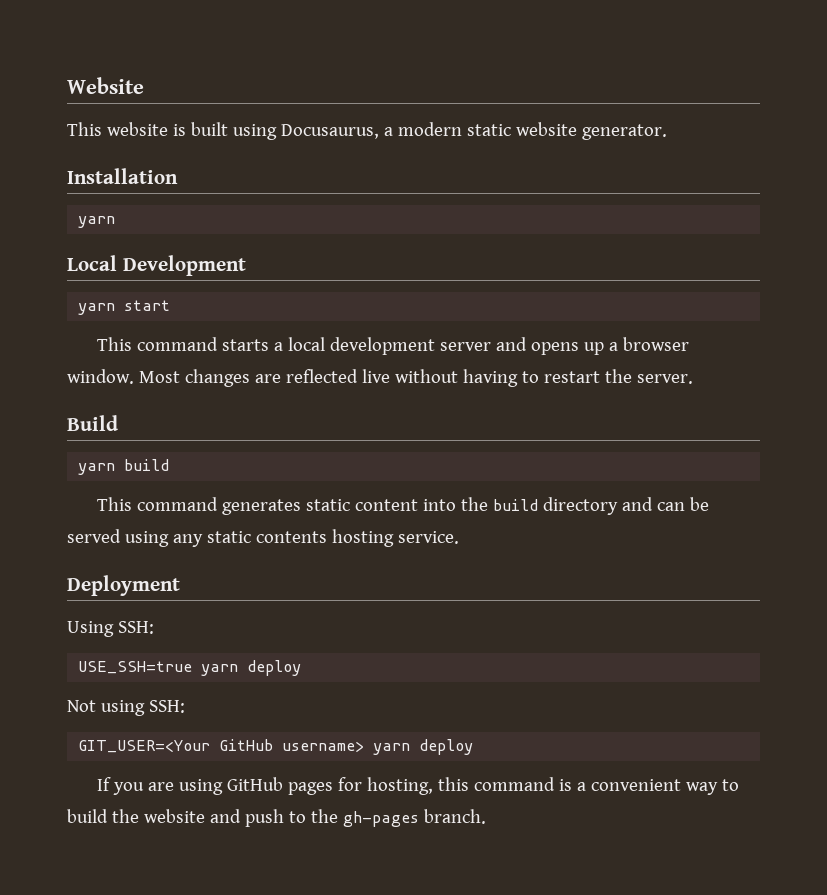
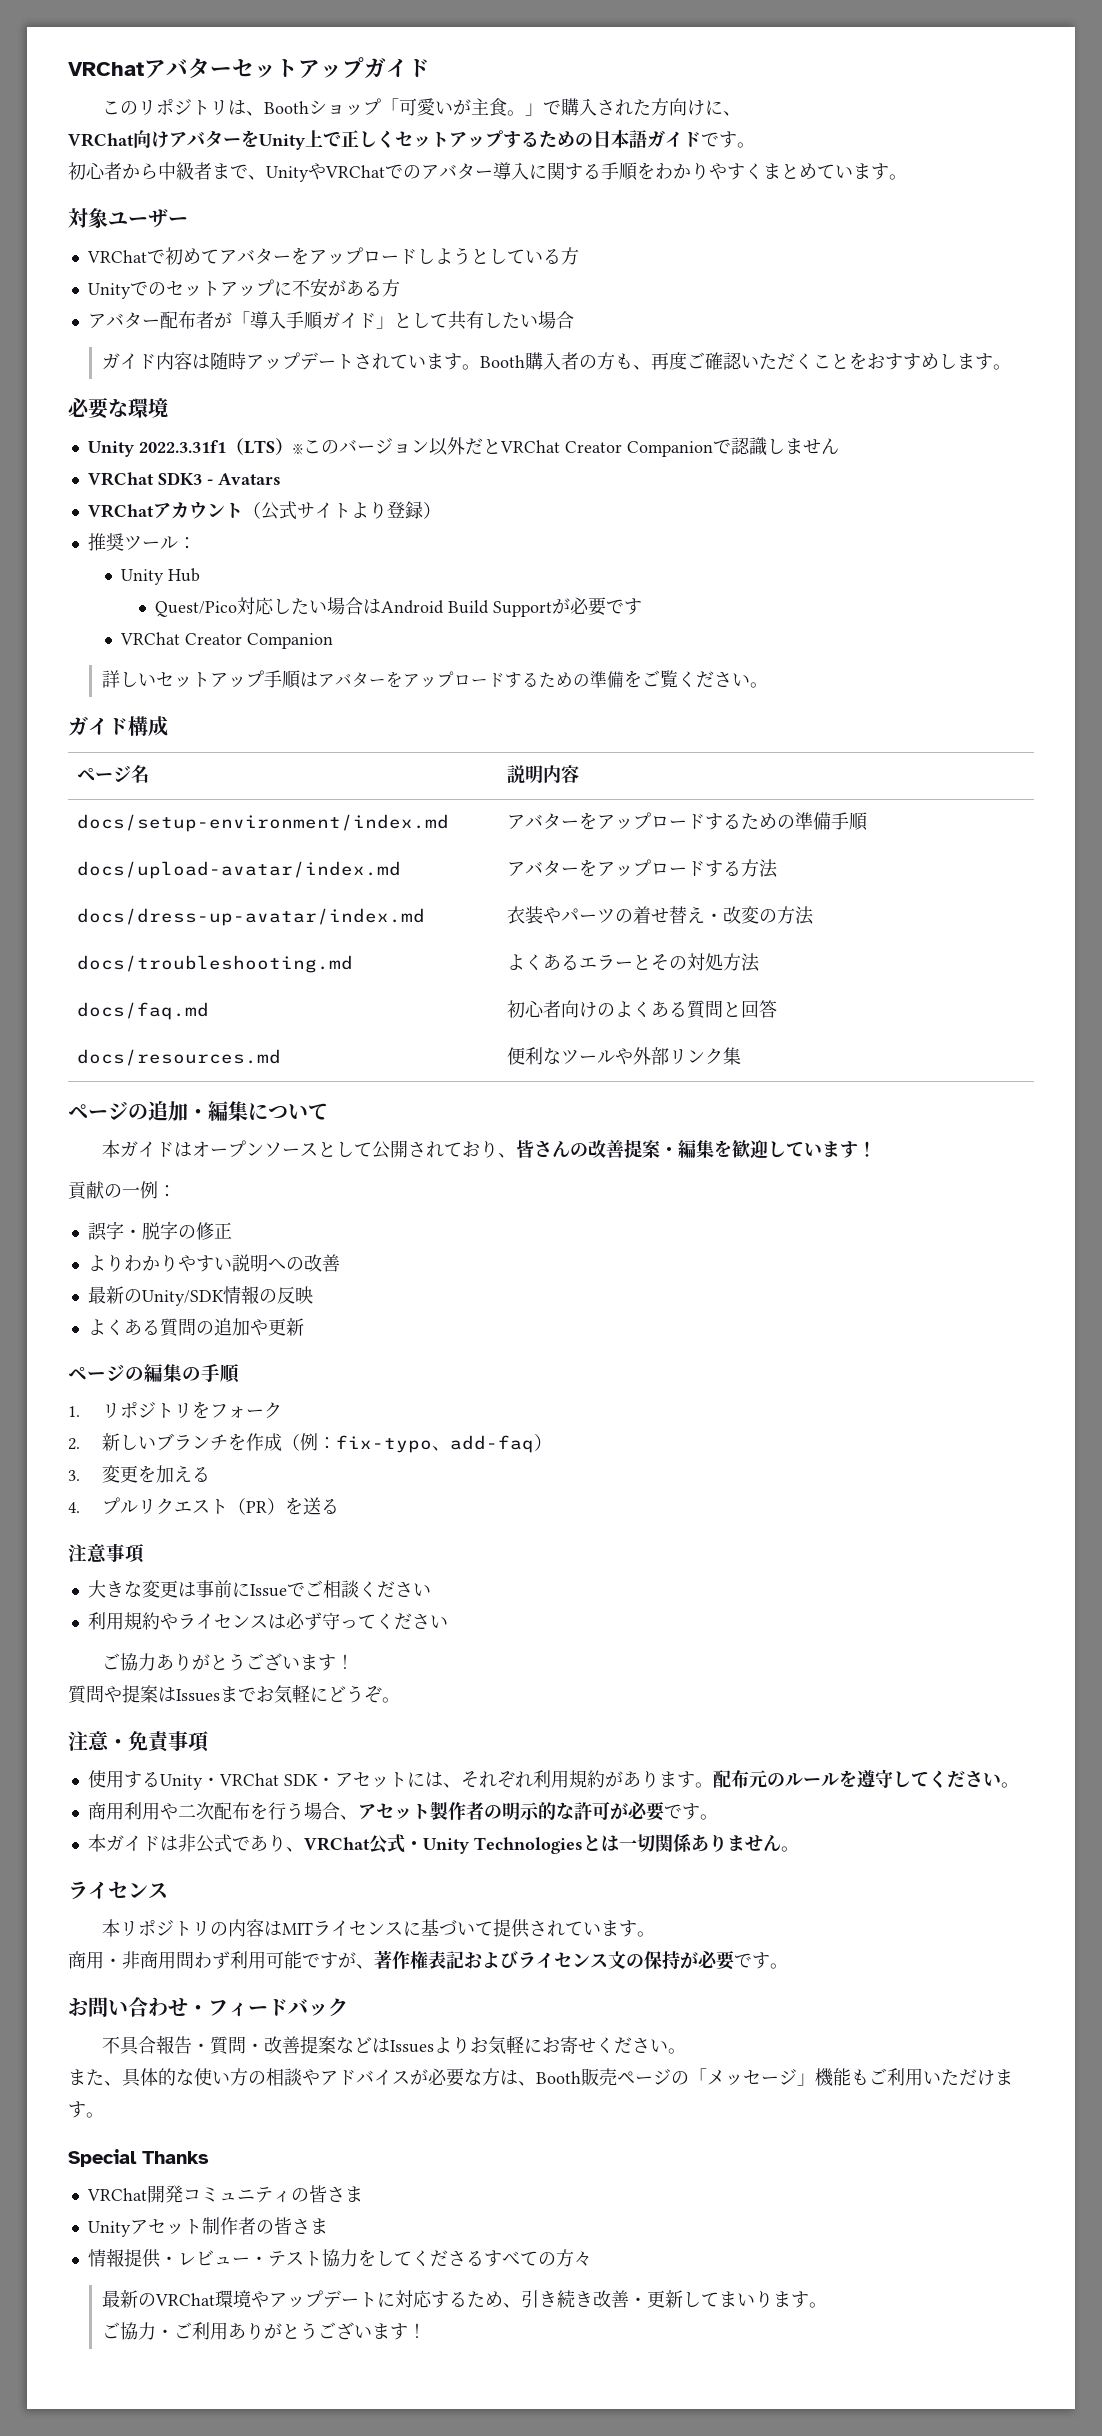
- Website
- This website is built using Docusaurus, a modern static website generator.
- Installation
- yarn
- Local Development
- yarn start
- This command starts a local development server and opens up a browser window. Most changes are reflected live without having to restart the server.
- Build
- yarn build
- This command generates static content into the build directory and can be served using any static contents hosting service.
- Deployment
- Using SSH:
- USE_SSH=true yarn deploy
- Not using SSH:
- GIT_USER=<Your GitHub username> yarn deploy
- If you are using GitHub pages for hosting, this command is a convenient way to build the website and push to the gh-pages branch.
+ VRChatアバターセットアップガイド
+ このリポジトリは、Boothショップ「可愛いが主食。」で購入された方向けに、
+ VRChat向けアバターをUnity上で正しくセットアップするための日本語ガイドです。
+ 初心者から中級者まで、UnityやVRChatでのアバター導入に関する手順をわかりやすくまとめています。
+ 対象ユーザー
+ VRChatで初めてアバターをアップロードしようとしている方
+ Unityでのセットアップに不安がある方
+ アバター配布者が「導入手順ガイド」として共有したい場合
+ ガイド内容は随時アップデートされています。Booth購入者の方も、再度ご確認いただくことをおすすめします。
+ 必要な環境
+ Unity 2022.3.31f1（LTS）※このバージョン以外だとVRChat Creator Companionで認識しません
+ VRChat SDK3 - Avatars
+ VRChatアカウント（公式サイトより登録）
+ 推奨ツール：
+ Unity Hub
+ Quest/Pico対応したい場合はAndroid Build Supportが必要です
+ VRChat Creator Companion
+ 詳しいセットアップ手順はアバターをアップロードするための準備をご覧ください。
+ ガイド構成
+ ページ名 | 説明内容
+ docs/setup-environment/index.md | アバターをアップロードするための準備手順
+ docs/upload-avatar/index.md | アバターをアップロードする方法
+ docs/dress-up-avatar/index.md | 衣装やパーツの着せ替え・改変の方法
+ docs/troubleshooting.md | よくあるエラーとその対処方法
+ docs/faq.md | 初心者向けのよくある質問と回答
+ docs/resources.md | 便利なツールや外部リンク集
+ ページの追加・編集について
+ 本ガイドはオープンソースとして公開されており、皆さんの改善提案・編集を歓迎しています！
+ 貢献の一例：
+ 誤字・脱字の修正
+ よりわかりやすい説明への改善
+ 最新のUnity/SDK情報の反映
+ よくある質問の追加や更新
+ ページの編集の手順
+ 1.リポジトリをフォーク
+ 2.新しいブランチを作成（例：fix-typo、add-faq）
+ 3.変更を加える
+ 4.プルリクエスト（PR）を送る
+ 注意事項
+ 大きな変更は事前にIssueでご相談ください
+ 利用規約やライセンスは必ず守ってください
+ ご協力ありがとうございます！
+ 質問や提案はIssuesまでお気軽にどうぞ。
+ 注意・免責事項
+ 使用するUnity・VRChat SDK・アセットには、それぞれ利用規約があります。配布元のルールを遵守してください。
+ 商用利用や二次配布を行う場合、アセット製作者の明示的な許可が必要です。
+ 本ガイドは非公式であり、VRChat公式・Unity Technologiesとは一切関係ありません。
+ ライセンス
+ 本リポジトリの内容はMITライセンスに基づいて提供されています。
+ 商用・非商用問わず利用可能ですが、著作権表記およびライセンス文の保持が必要です。
+ お問い合わせ・フィードバック
+ 不具合報告・質問・改善提案などはIssuesよりお気軽にお寄せください。
+ また、具体的な使い方の相談やアドバイスが必要な方は、Booth販売ページの「メッセージ」機能もご利用いただけます。
+ Special Thanks
+ VRChat開発コミュニティの皆さま
+ Unityアセット制作者の皆さま
+ 情報提供・レビュー・テスト協力をしてくださるすべての方々
+ 最新のVRChat環境やアップデートに対応するため、引き続き改善・更新してまいります。
+ ご協力・ご利用ありがとうございます！

